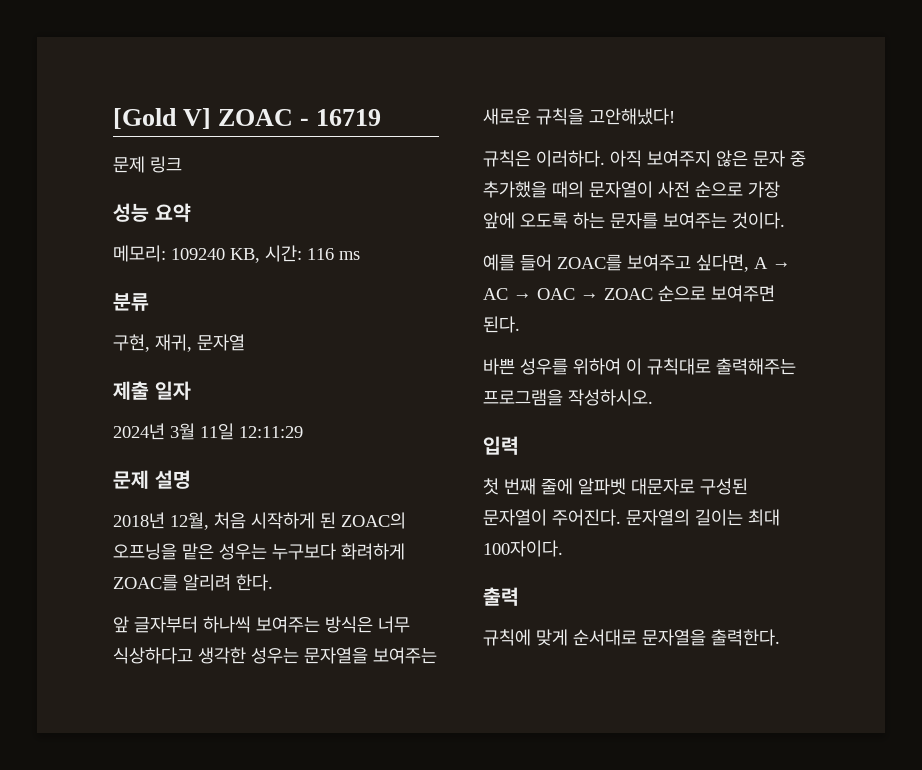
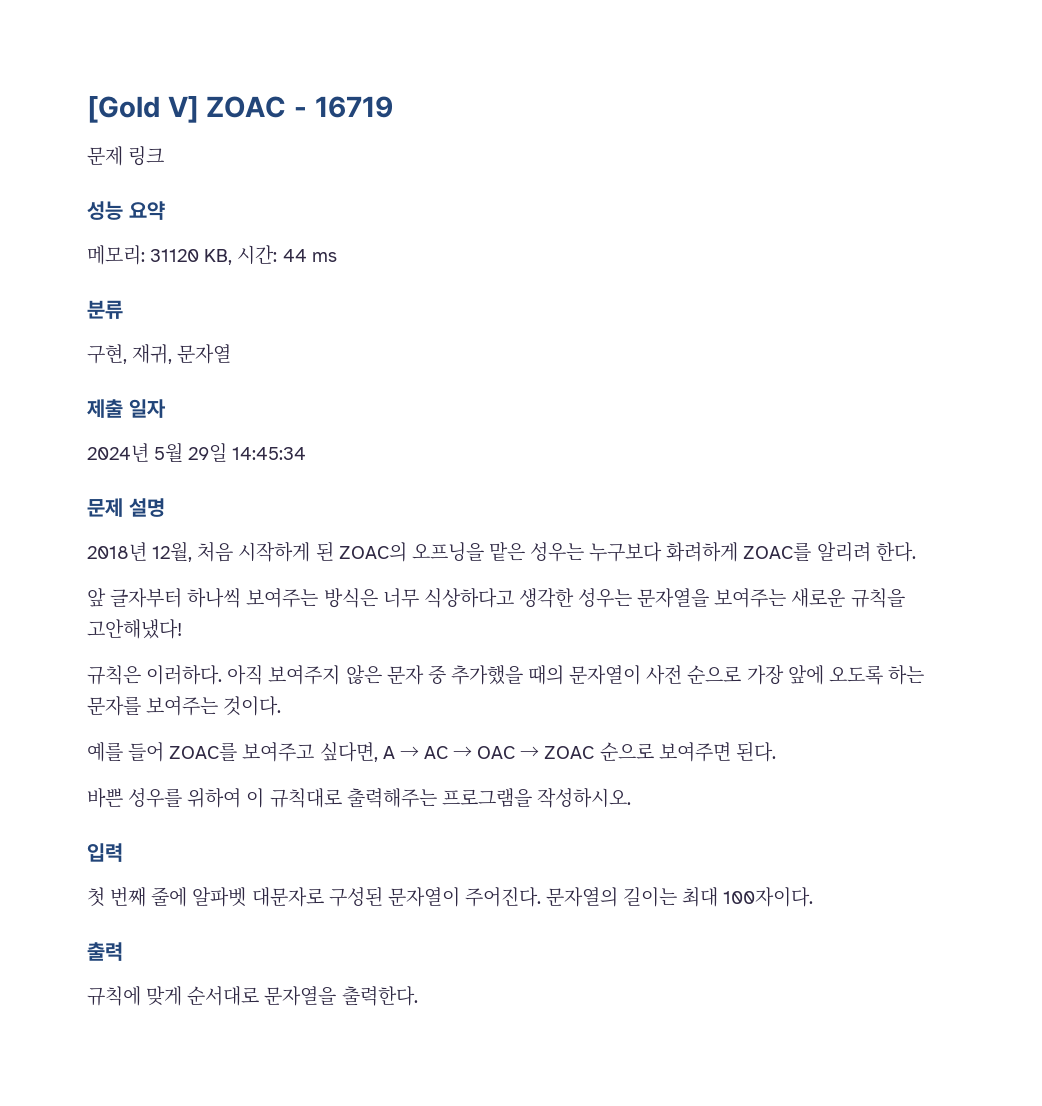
- 메모리: 109240 KB, 시간: 116 ms
+ 메모리: 31120 KB, 시간: 44 ms
- 2024년 3월 11일 12:11:29
+ 2024년 5월 29일 14:45:34

